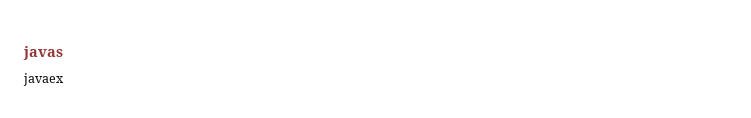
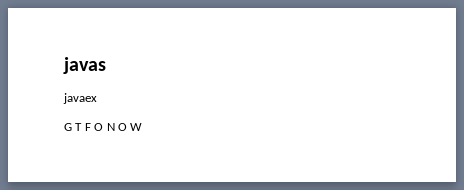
+ G T F O N O W

